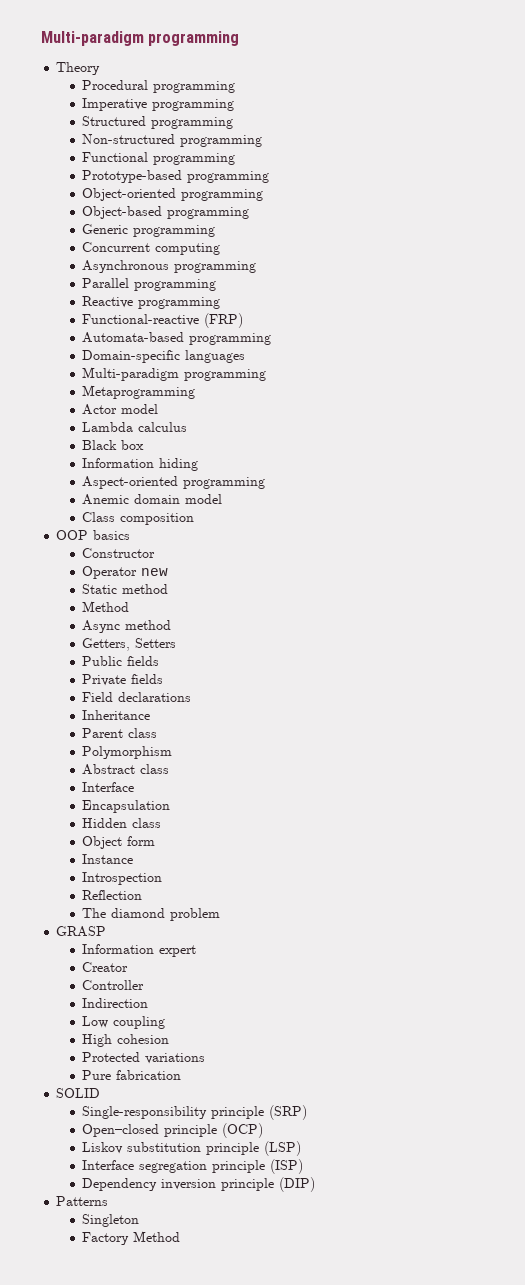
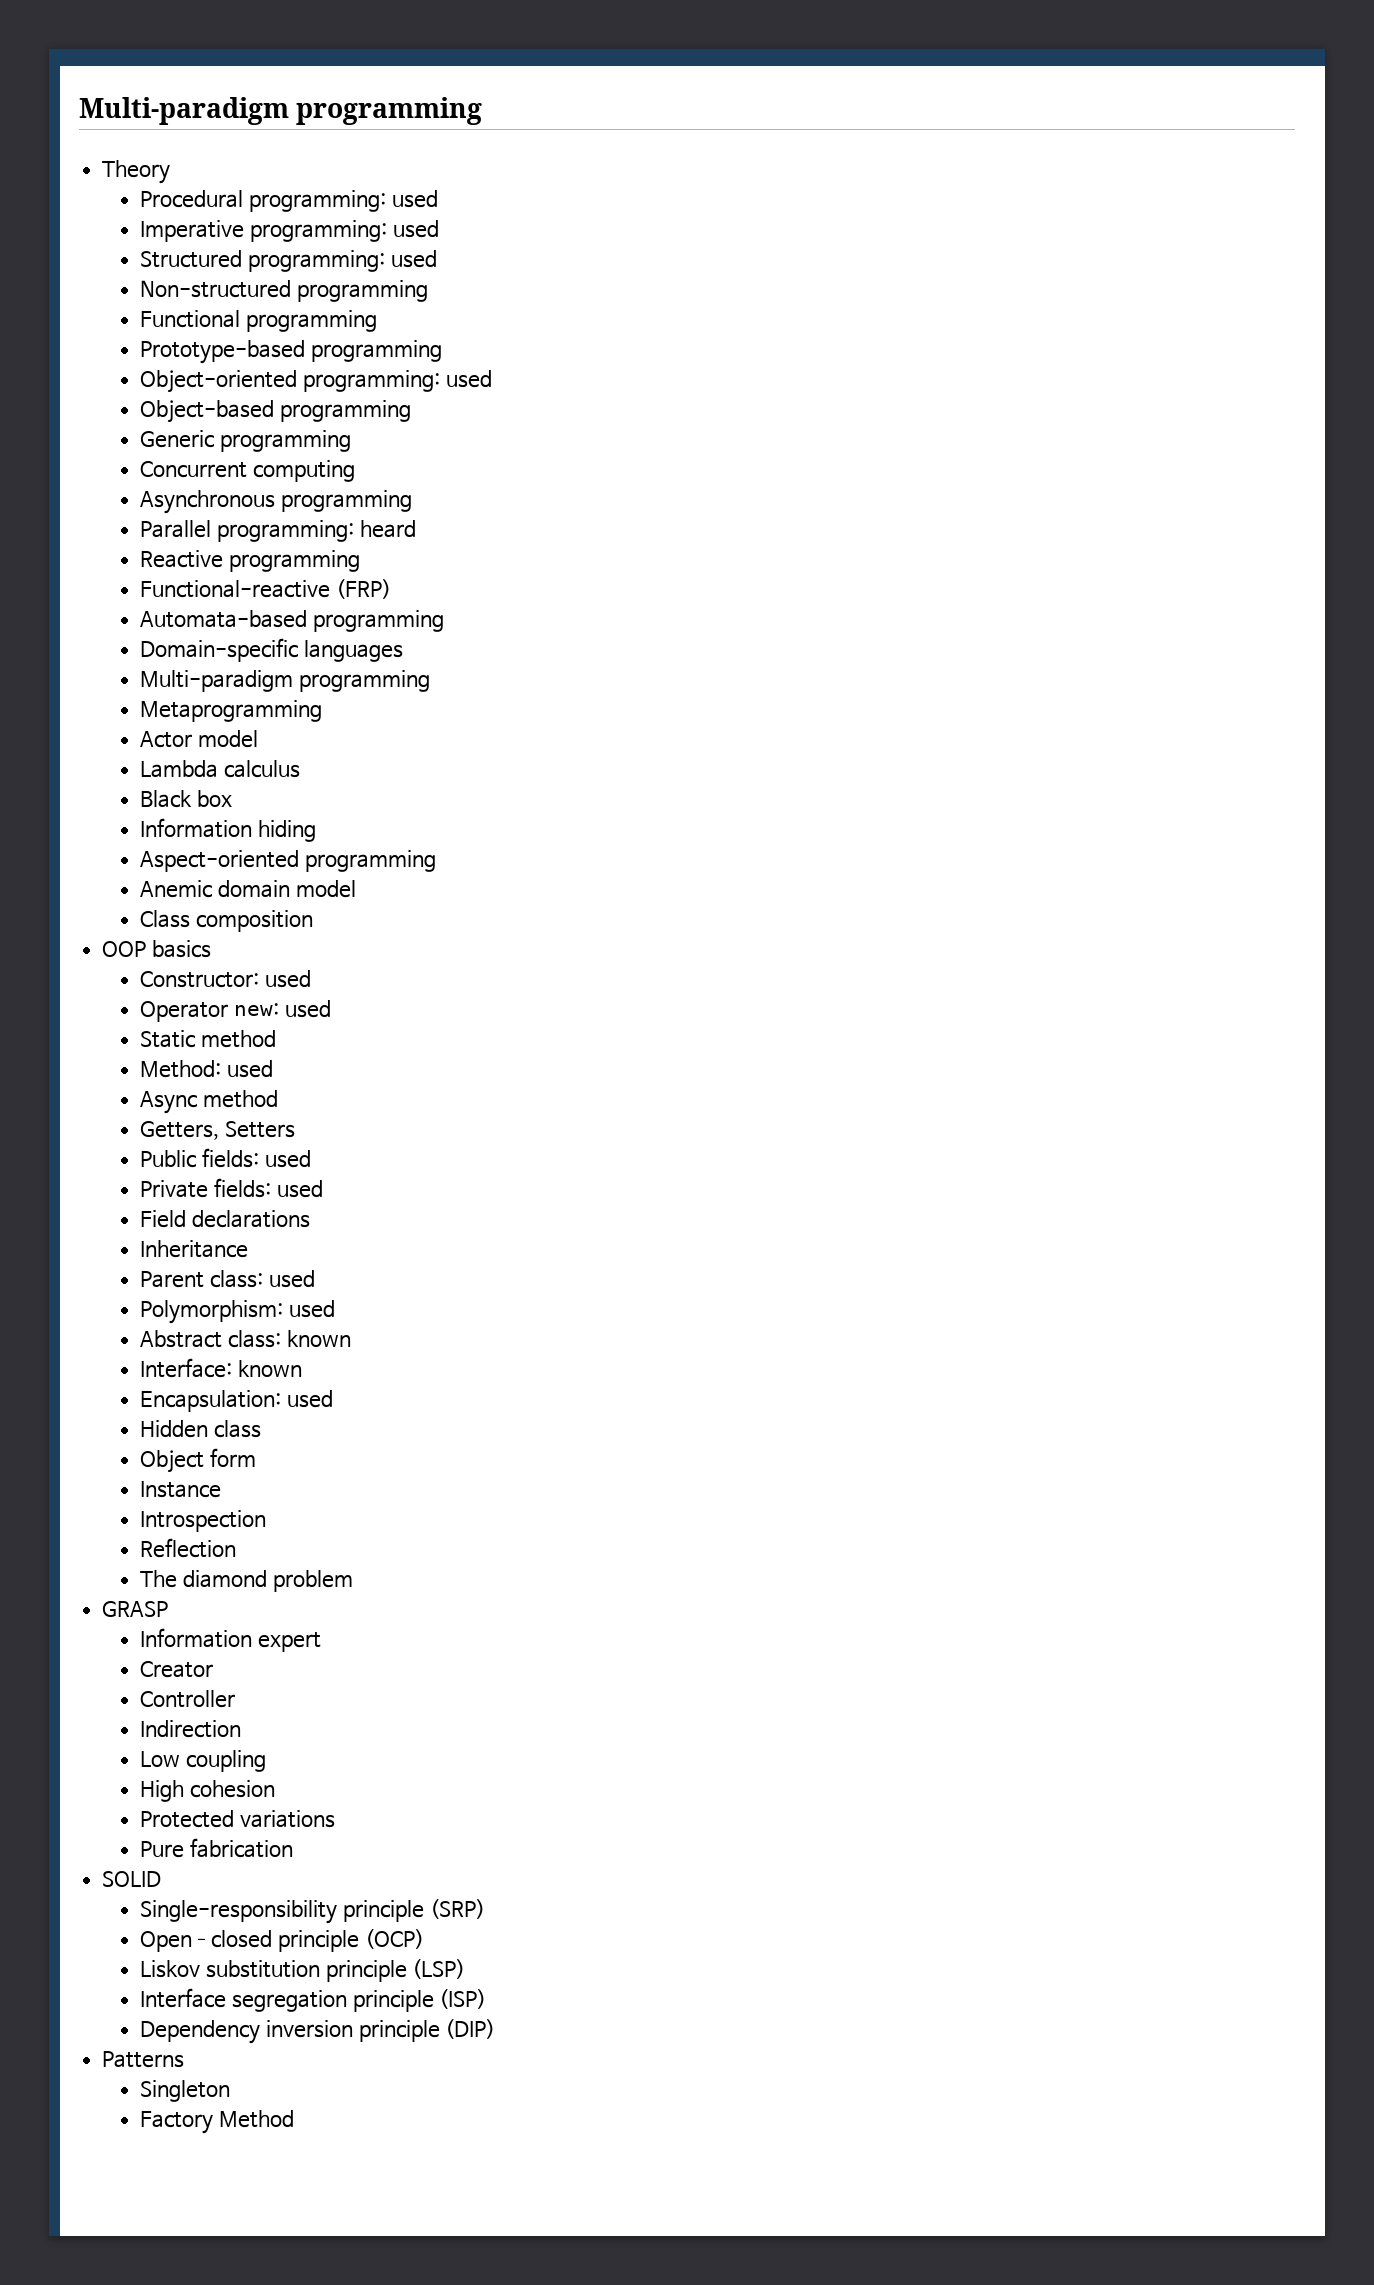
- Procedural programming
+ Procedural programming: used
- Imperative programming
+ Imperative programming: used
- Structured programming
+ Structured programming: used
- Object-oriented programming
+ Object-oriented programming: used
- Parallel programming
+ Parallel programming: heard
- Constructor
+ Constructor: used
- Operator new
+ Operator new: used
  Static method
- Method
+ Method: used
- Public fields
+ Public fields: used
- Private fields
+ Private fields: used
- Parent class
- Polymorphism
- Abstract class
- Interface
- Encapsulation
+ Parent class: used
+ Polymorphism: used
+ Abstract class: known
+ Interface: known
+ Encapsulation: used

